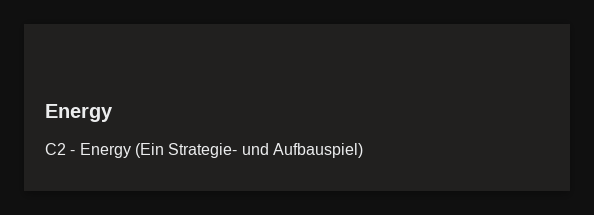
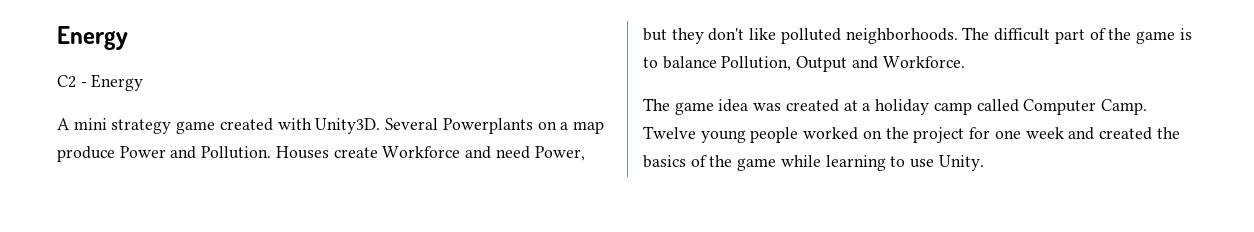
- C2 - Energy (Ein Strategie- und Aufbauspiel)
+ C2 - Energy
+ A mini strategy game created with Unity3D. Several Powerplants on a map produce Power and Pollution. Houses create Workforce and need Power, but they don't like polluted neighborhoods. The difficult part of the game is to balance Pollution, Output and Workforce.
+ The game idea was created at a holiday camp called Computer Camp. Twelve young people worked on the project for one week and created the basics of the game while learning to use Unity.

